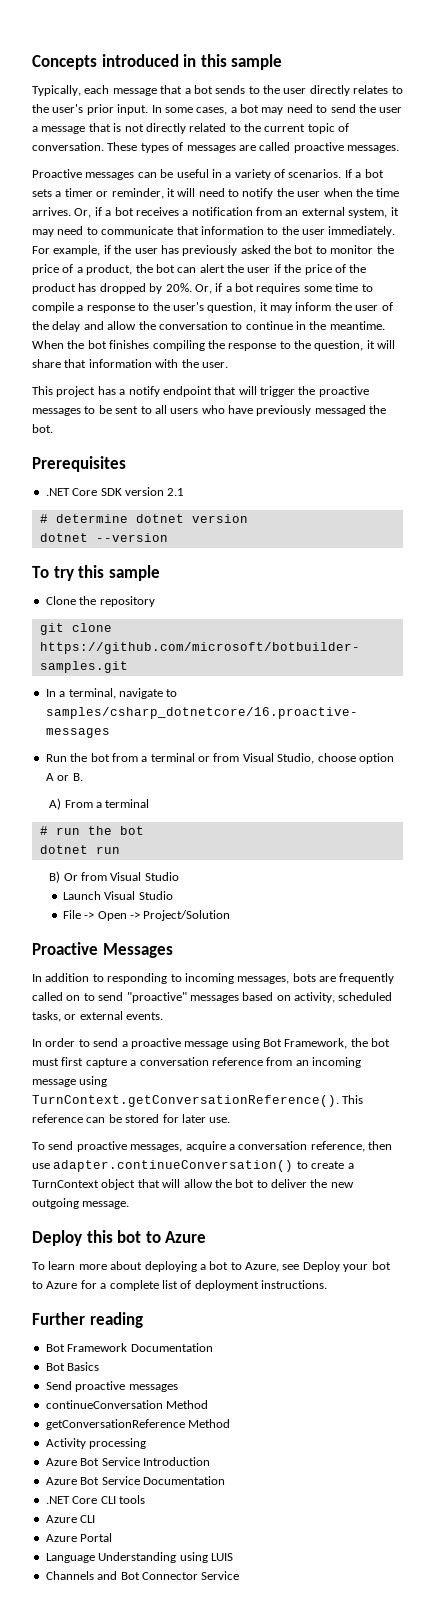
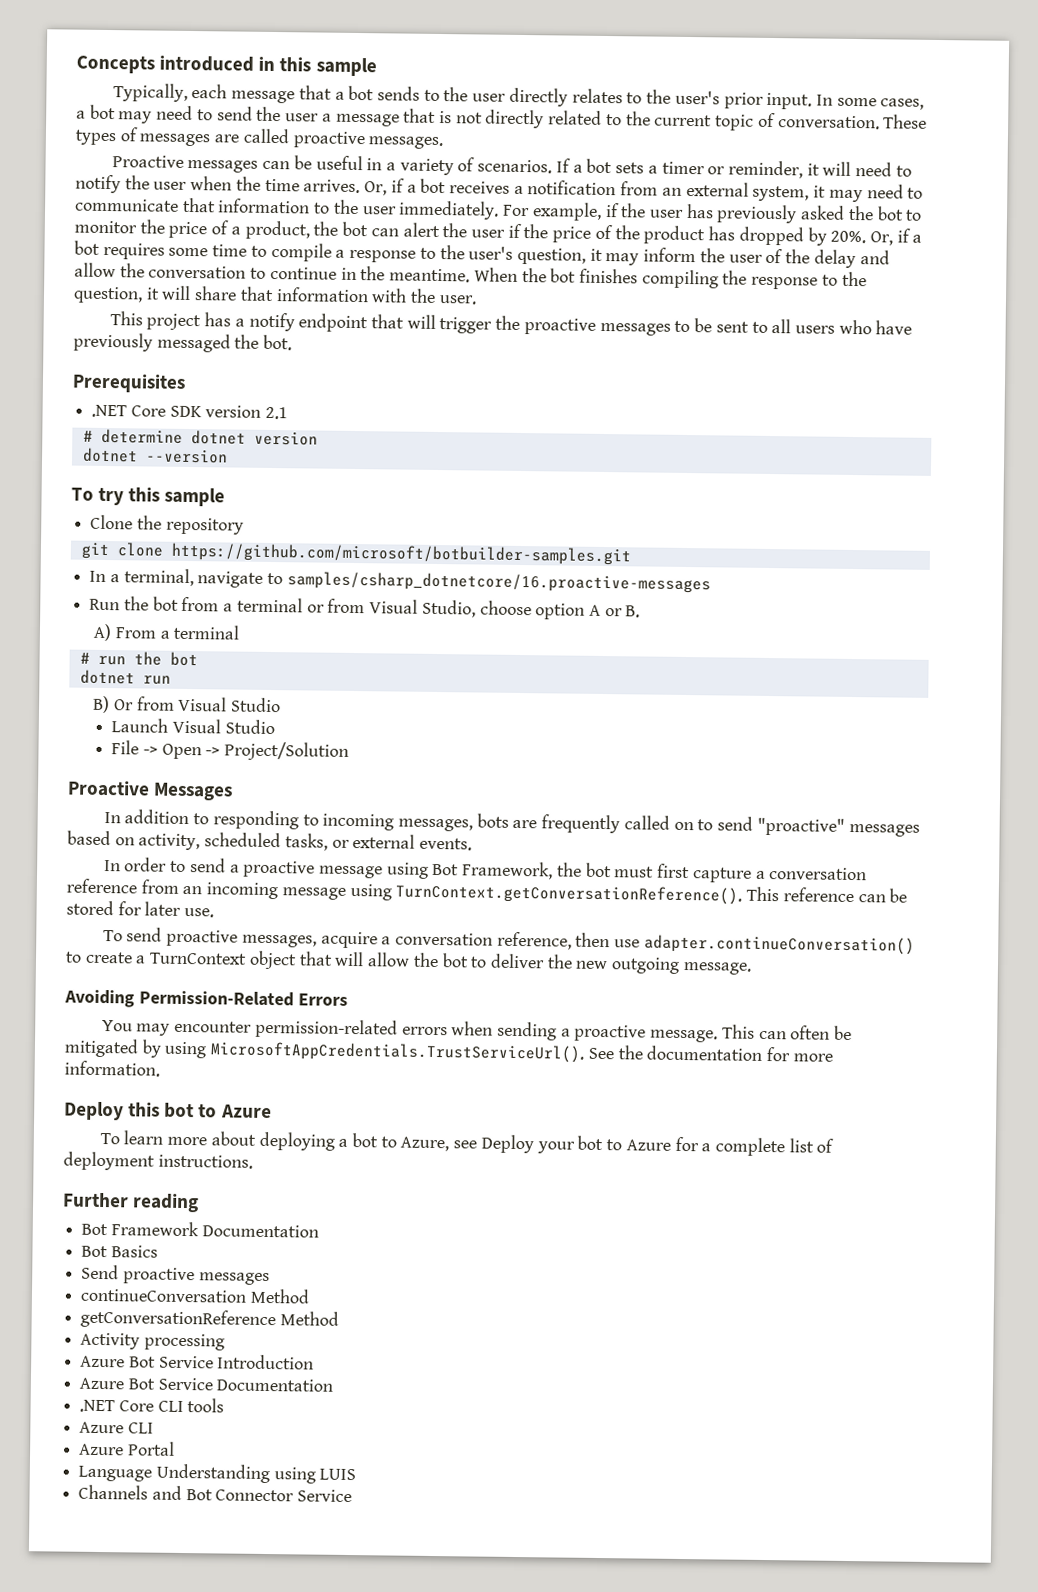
+ Avoiding Permission-Related Errors
+ You may encounter permission-related errors when sending a proactive message. This can often be mitigated by using MicrosoftAppCredentials.TrustServiceUrl(). See the documentation for more information.

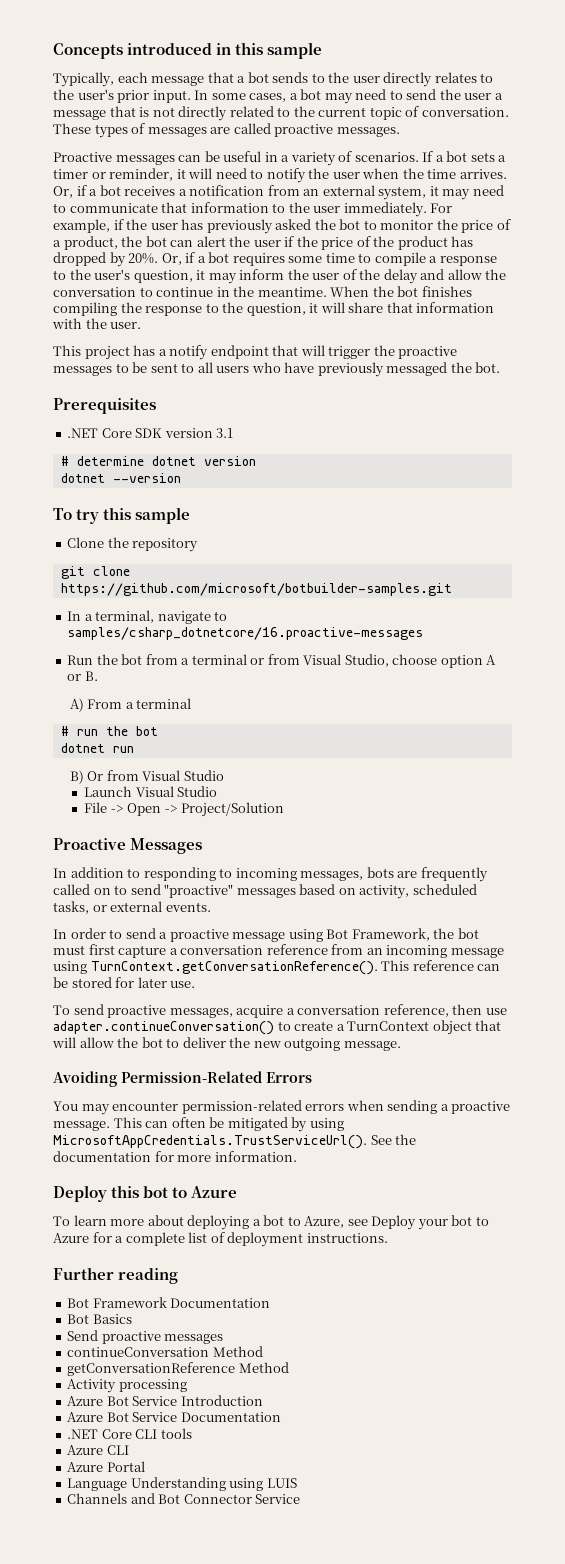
- .NET Core SDK version 2.1
+ .NET Core SDK version 3.1

